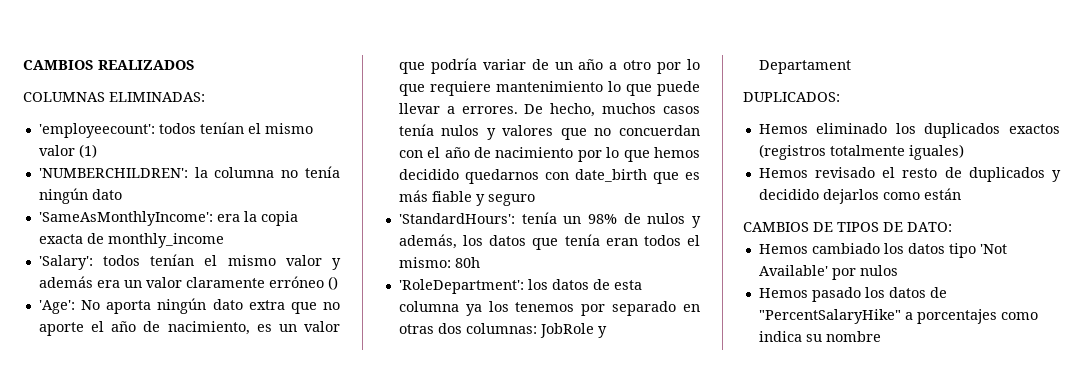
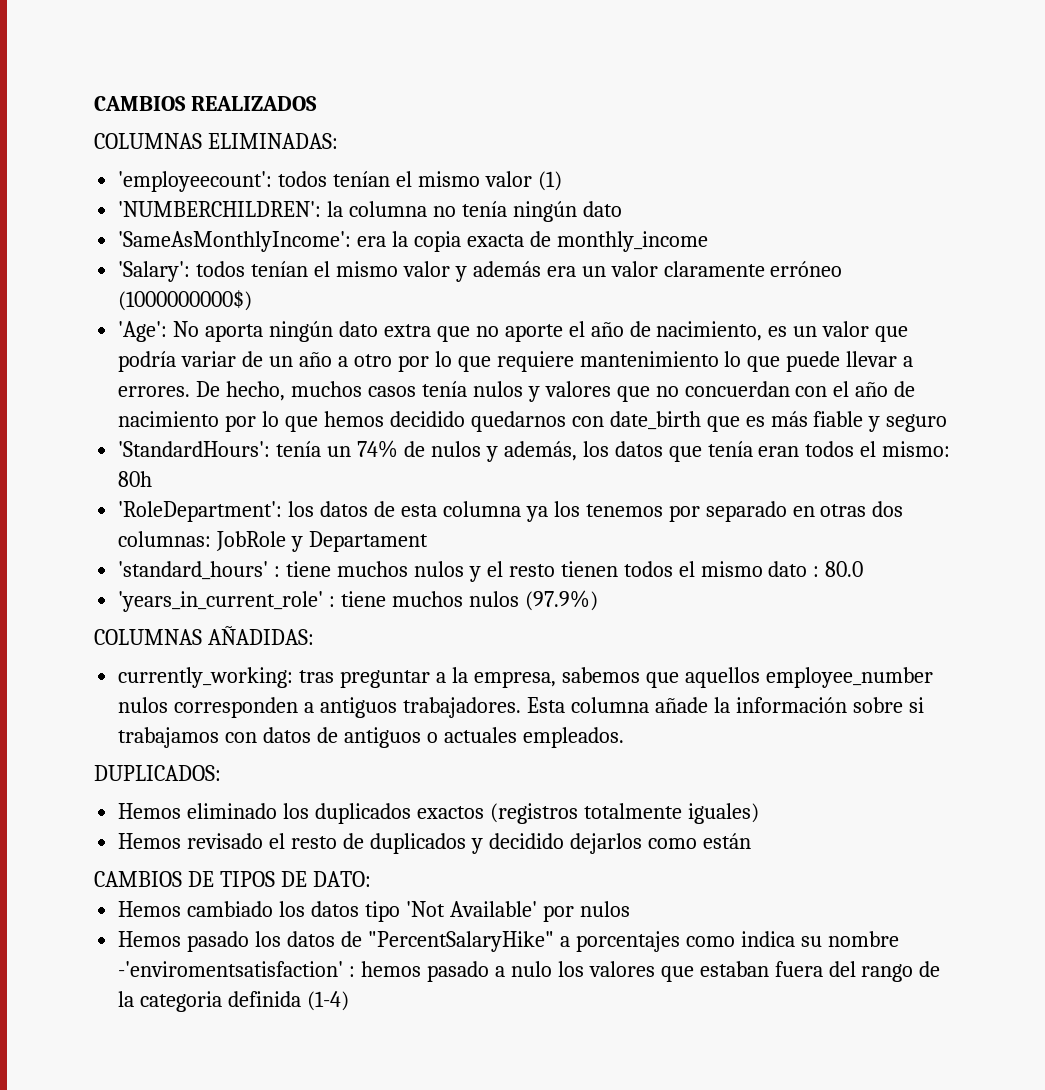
- 'Salary': todos tenían el mismo valor y además era un valor claramente erróneo ()
+ 'Salary': todos tenían el mismo valor y además era un valor claramente erróneo (1000000000$)
- 'StandardHours': tenía un 98% de nulos y además, los datos que tenía eran todos el mismo: 80h
+ 'StandardHours': tenía un 74% de nulos y además, los datos que tenía eran todos el mismo: 80h
+ 'standard_hours' : tiene muchos nulos y el resto tienen todos el mismo dato : 80.0
+ 'years_in_current_role' : tiene muchos nulos (97.9%)
+ COLUMNAS AÑADIDAS:
+ currently_working: tras preguntar a la empresa, sabemos que aquellos employee_number nulos corresponden a antiguos trabajadores. Esta columna añade la información sobre si trabajamos con datos de antiguos o actuales empleados.
- Hemos pasado los datos de "PercentSalaryHike" a porcentajes como indica su nombre
+ Hemos pasado los datos de "PercentSalaryHike" a porcentajes como indica su nombre -'enviromentsatisfaction' : hemos pasado a nulo los valores que estaban fuera del rango de la categoria definida (1-4)

